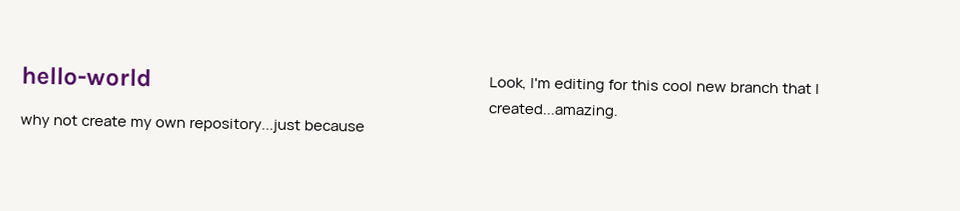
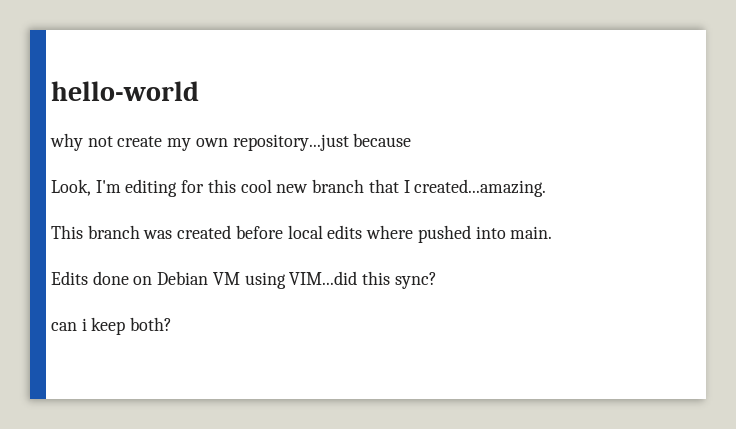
+ This branch was created before local edits where pushed into main.
+ Edits done on Debian VM using VIM...did this sync?
+ can i keep both?

